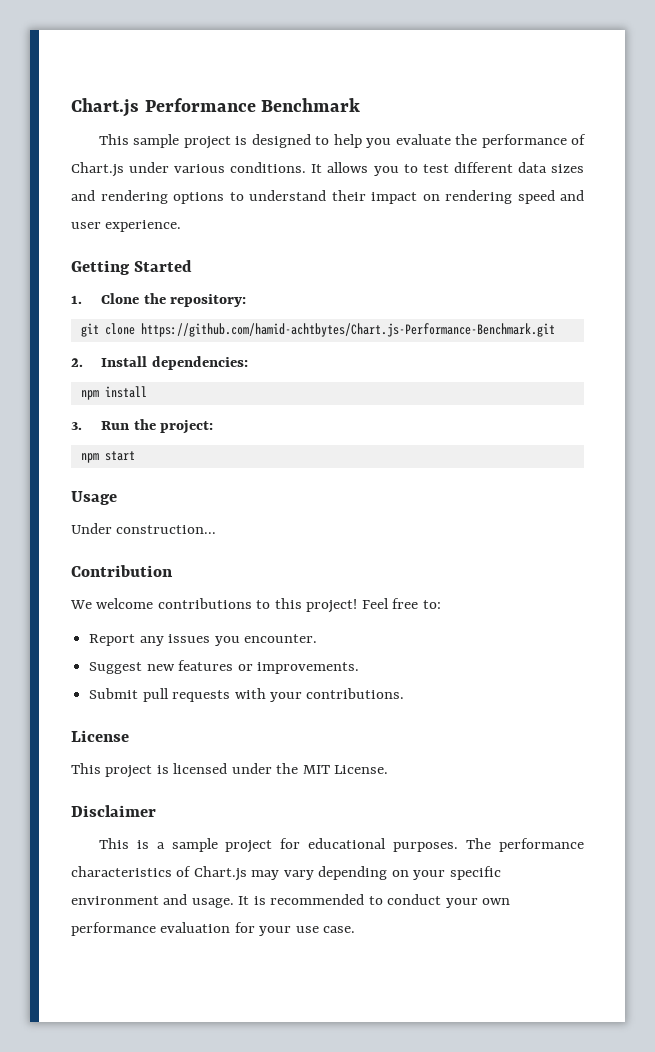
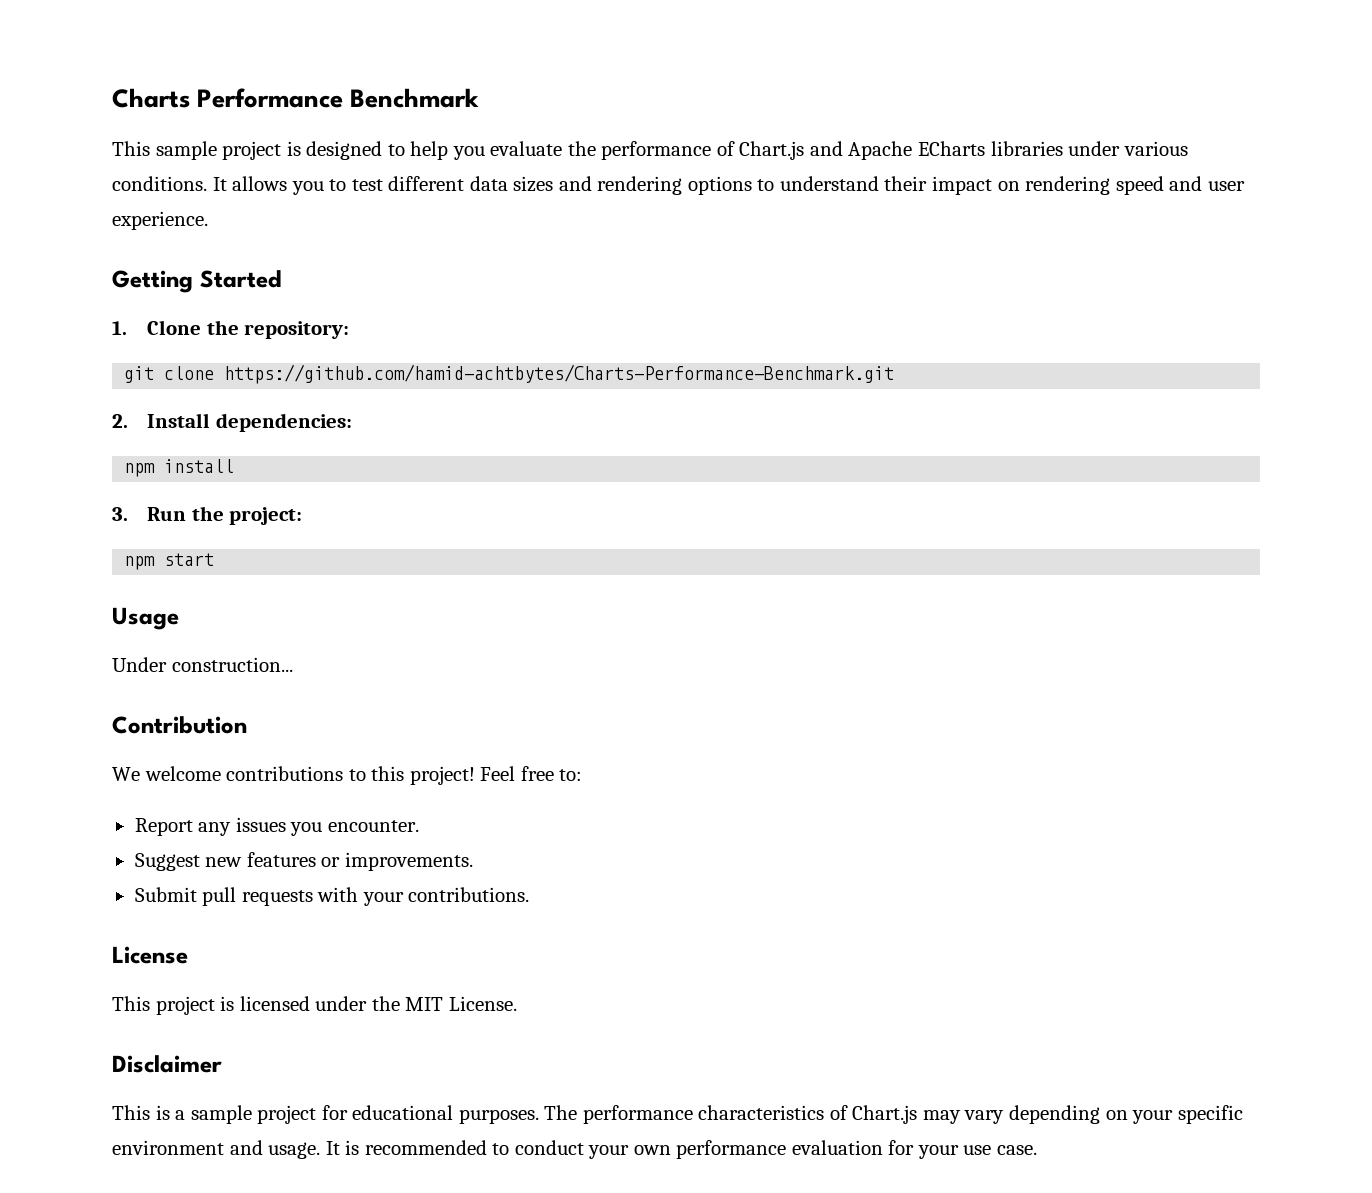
- Chart.js Performance Benchmark
+ Charts Performance Benchmark
- This sample project is designed to help you evaluate the performance of Chart.js under various conditions.
+ This sample project is designed to help you evaluate the performance of Chart.js and Apache ECharts libraries under various conditions.
- git clone https://github.com/hamid-achtbytes/Chart.js-Performance-Benchmark.git
+ git clone https://github.com/hamid-achtbytes/Charts-Performance-Benchmark.git

